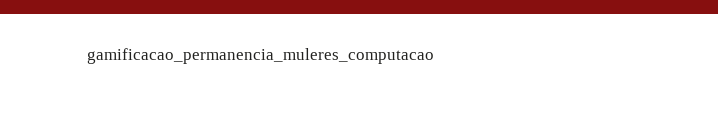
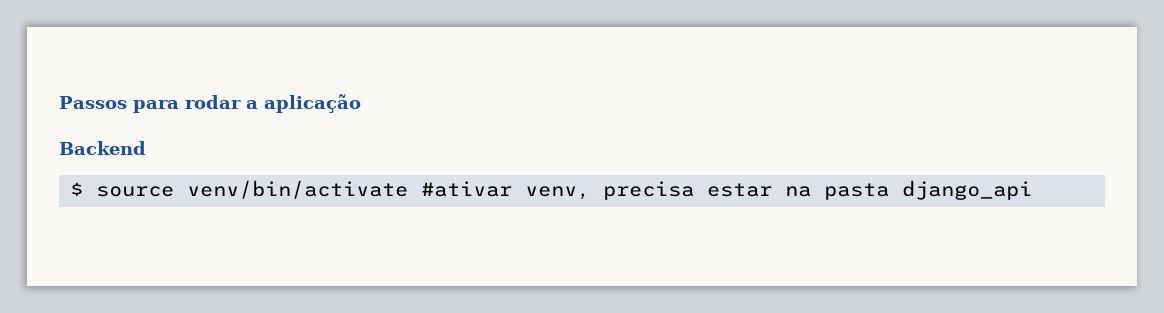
- gamificacao_permanencia_muleres_computacao
+ Passos para rodar a aplicação
+ Backend
+ $ source venv/bin/activate #ativar venv, precisa estar na pasta django_api

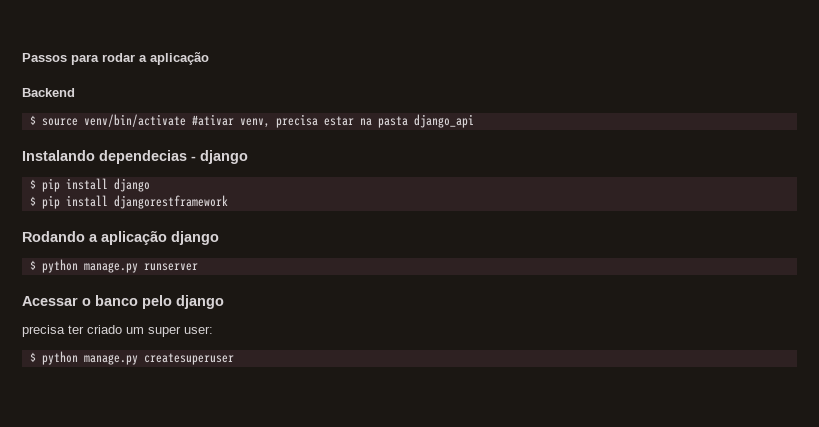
+ Instalando dependecias - django
+ $ pip install django
+ $ pip install djangorestframework
+ Rodando a aplicação django
+ $ python manage.py runserver
+ Acessar o banco pelo django
+ precisa ter criado um super user:
+ $ python manage.py createsuperuser

